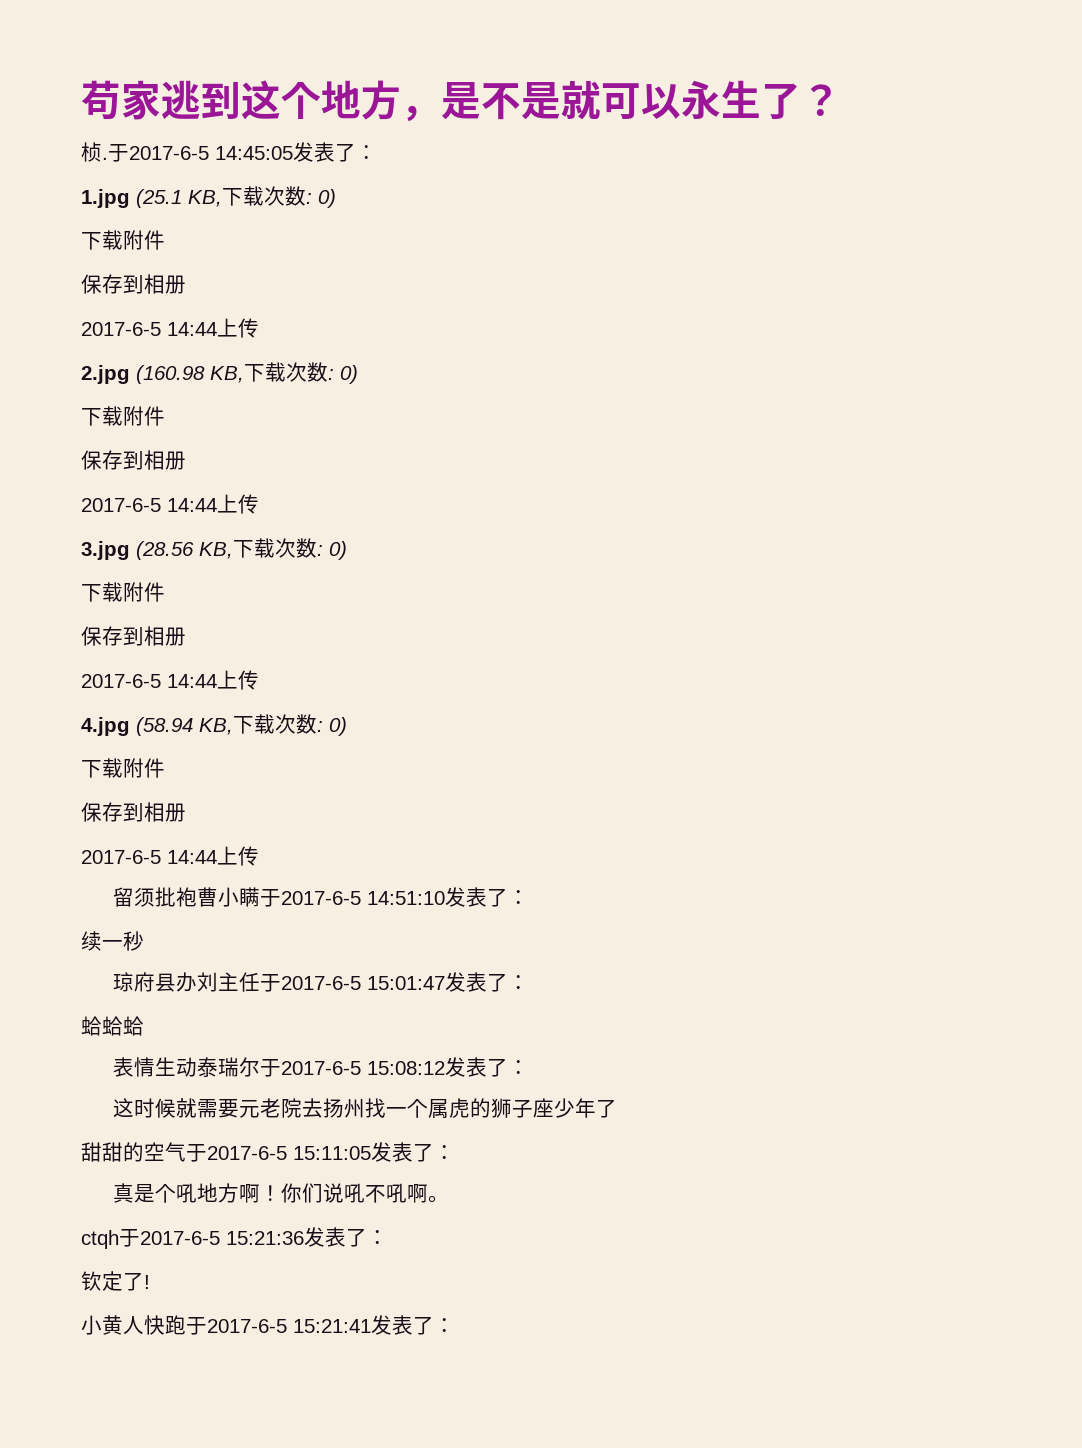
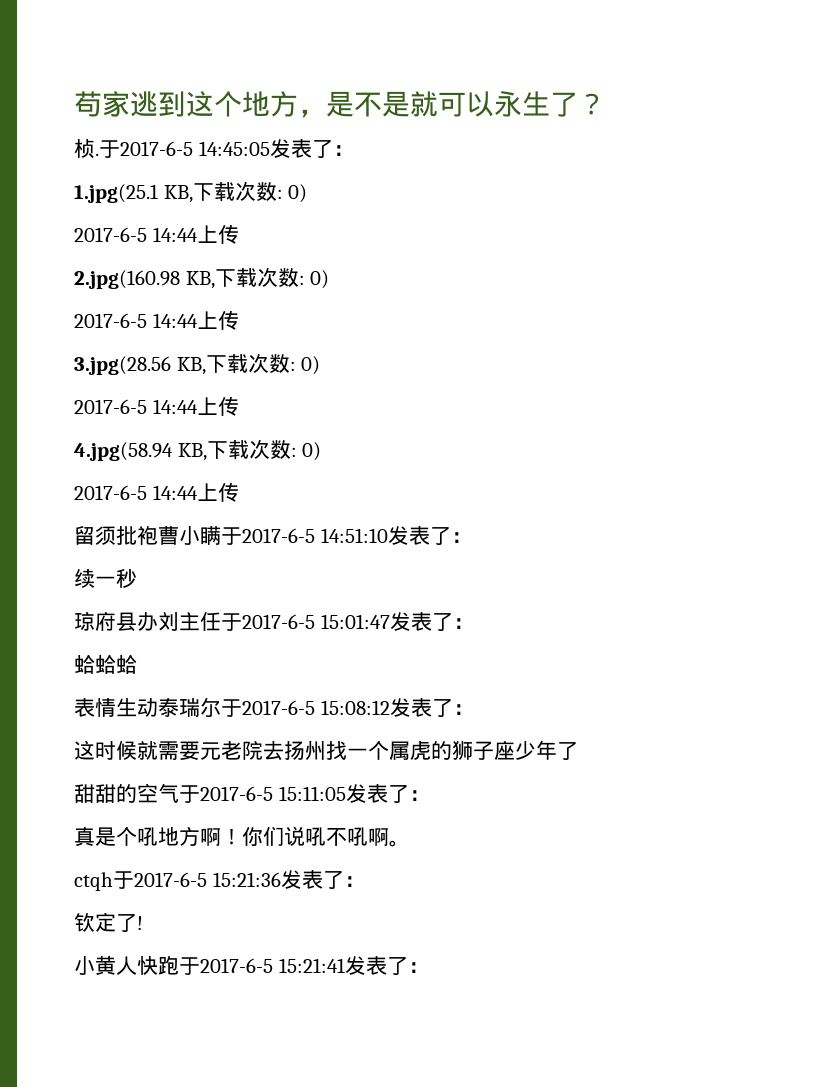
- 1.jpg (25.1 KB,下载次数: 0)
- 下载附件
- 保存到相册
+ 1.jpg(25.1 KB,下载次数: 0)
  2017-6-5 14:44上传
- 2.jpg (160.98 KB,下载次数: 0)
- 下载附件
- 保存到相册
+ 2.jpg(160.98 KB,下载次数: 0)
  2017-6-5 14:44上传
- 3.jpg (28.56 KB,下载次数: 0)
- 下载附件
- 保存到相册
+ 3.jpg(28.56 KB,下载次数: 0)
  2017-6-5 14:44上传
- 4.jpg (58.94 KB,下载次数: 0)
- 下载附件
- 保存到相册
+ 4.jpg(58.94 KB,下载次数: 0)

